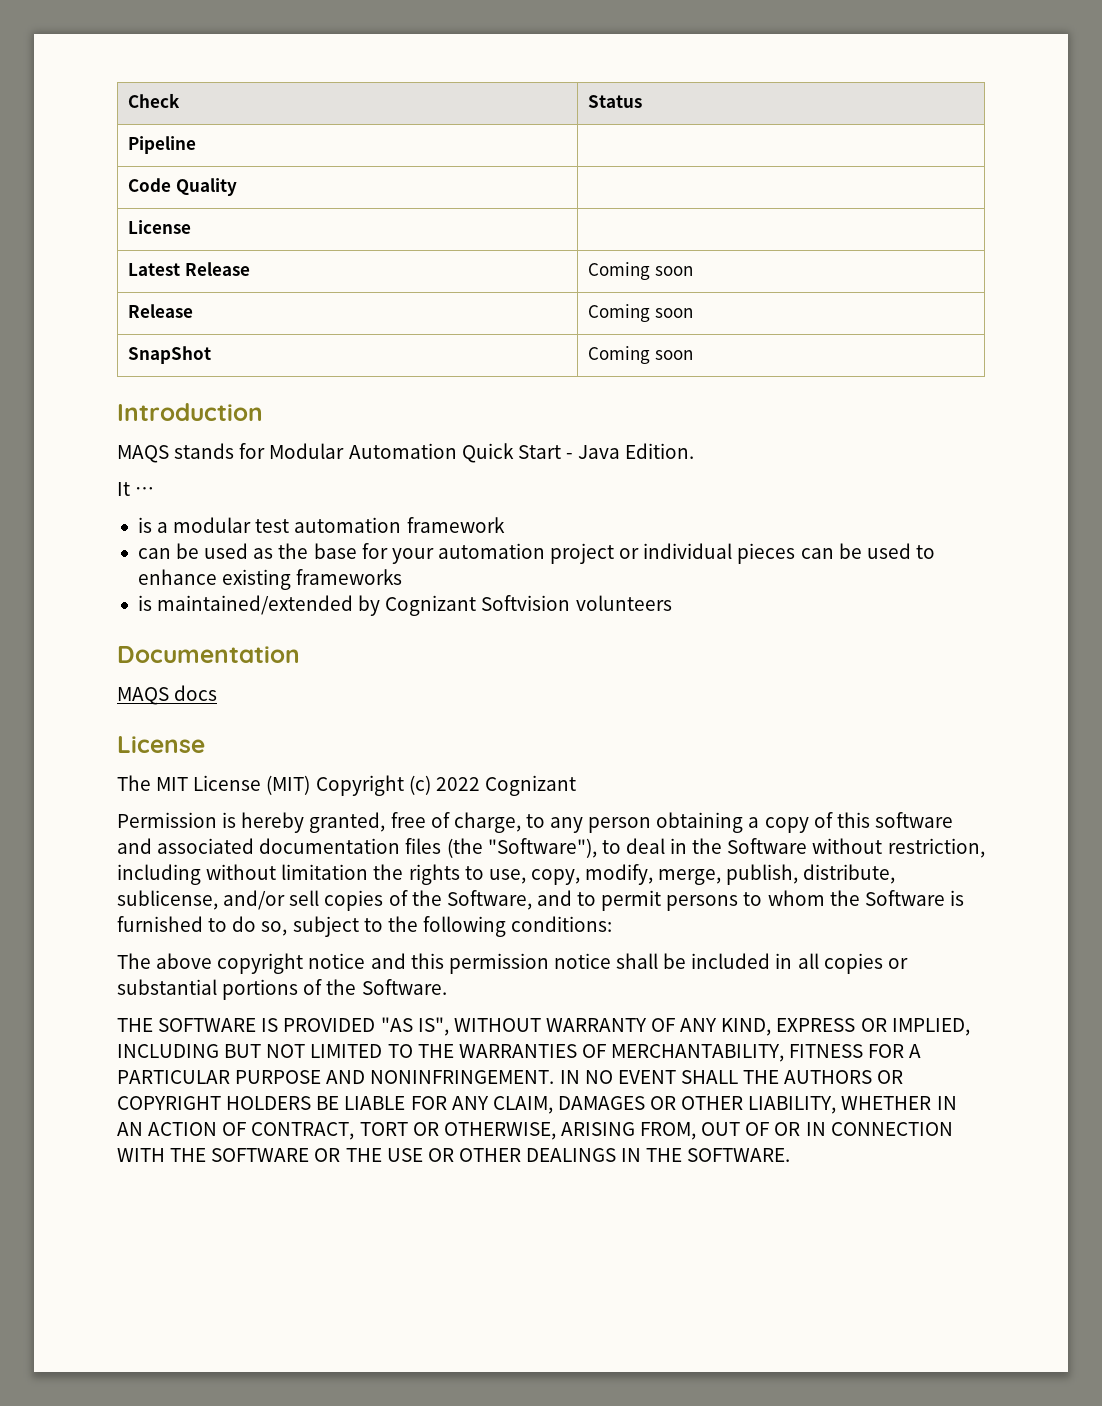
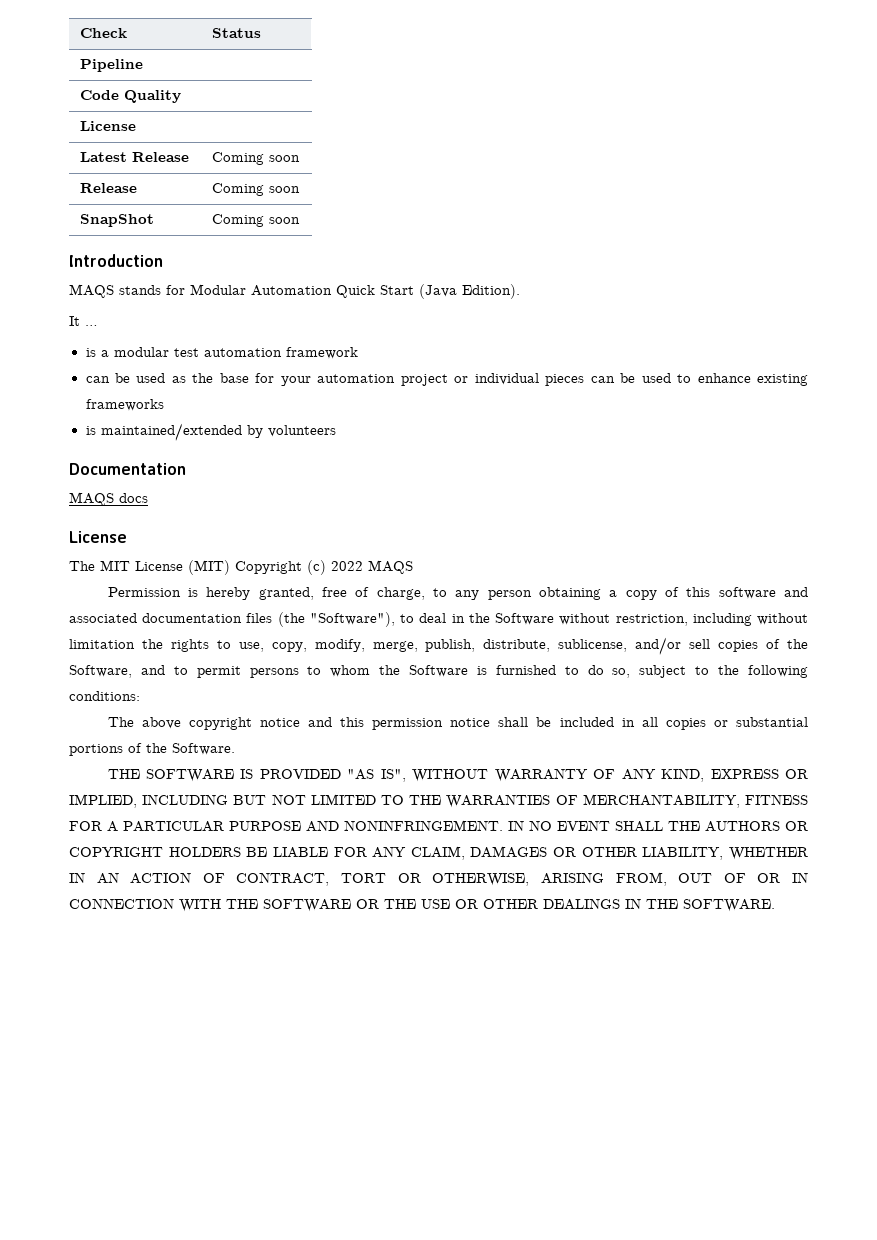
- MAQS stands for Modular Automation Quick Start - Java Edition.
+ MAQS stands for Modular Automation Quick Start (Java Edition).
- is maintained/extended by Cognizant Softvision volunteers
+ is maintained/extended by volunteers
- The MIT License (MIT) Copyright (c) 2022 Cognizant
+ The MIT License (MIT) Copyright (c) 2022 MAQS

